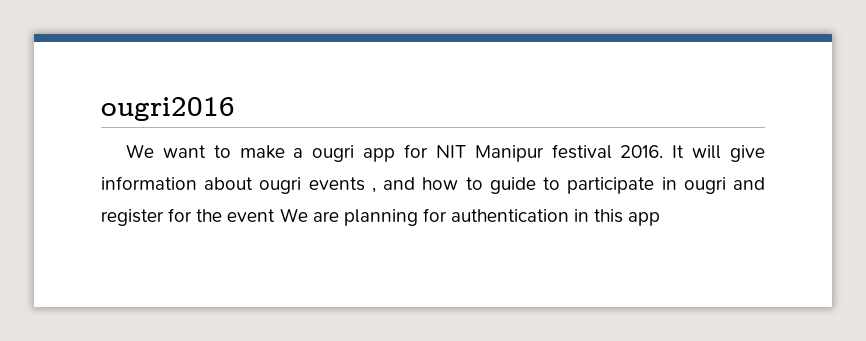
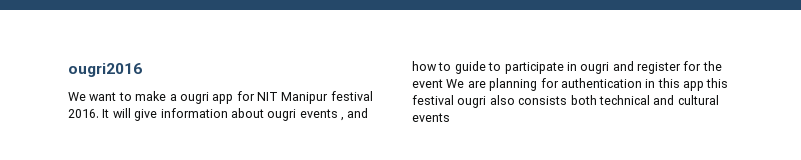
- It will give information about ougri events , and how to guide to participate in ougri and register for the event We are planning for authentication in this app
+ It will give information about ougri events , and how to guide to participate in ougri and register for the event We are planning for authentication in this app this festival ougri also consists both technical and cultural events

